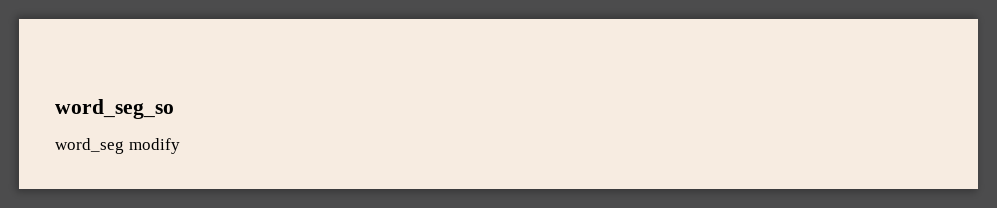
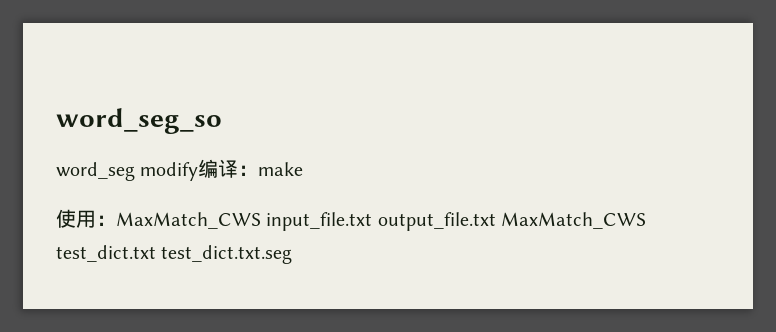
- word_seg modify
+ word_seg modify编译：make
+ 使用：MaxMatch_CWS input_file.txt output_file.txt MaxMatch_CWS test_dict.txt test_dict.txt.seg

